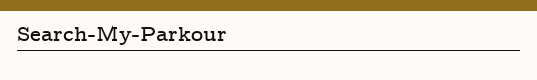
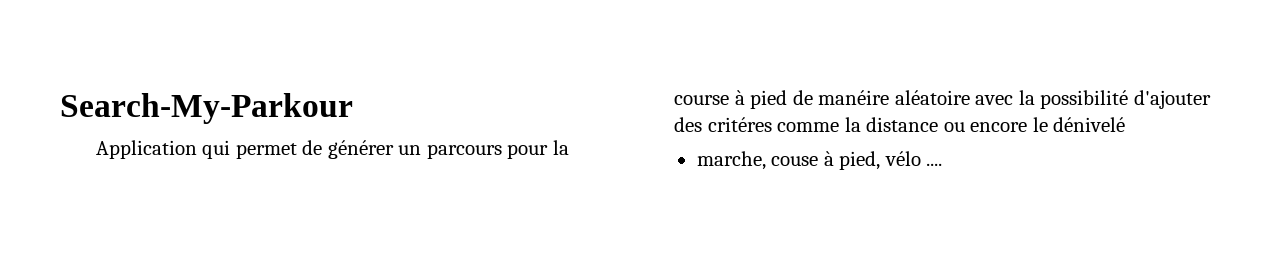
+ Application qui permet de générer un parcours pour la course à pied de manéire aléatoire avec la possibilité d'ajouter des critéres comme la distance ou encore le dénivelé
+ marche, couse à pied, vélo ....

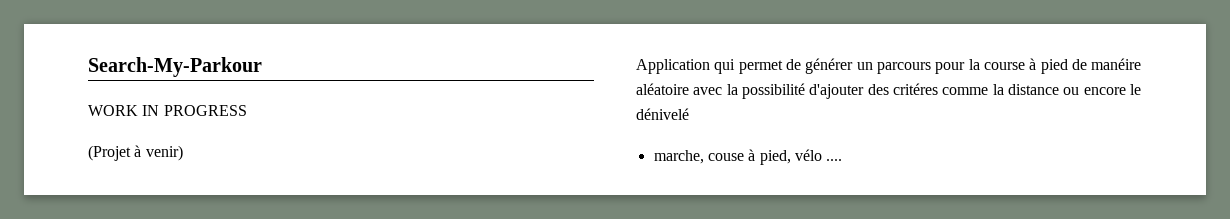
+ WORK IN PROGRESS
+ (Projet à venir)

